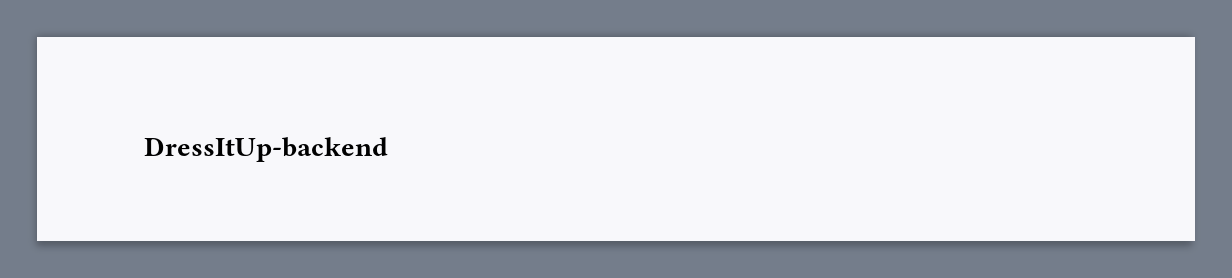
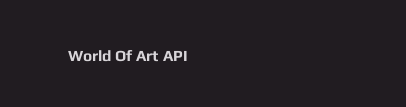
- DressItUp-backend
+ World Of Art API

